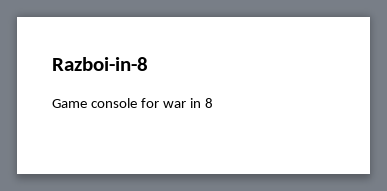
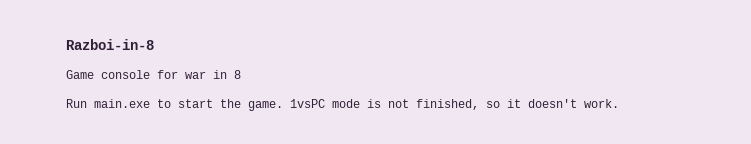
+ Run main.exe to start the game. 1vsPC mode is not finished, so it doesn't work.

